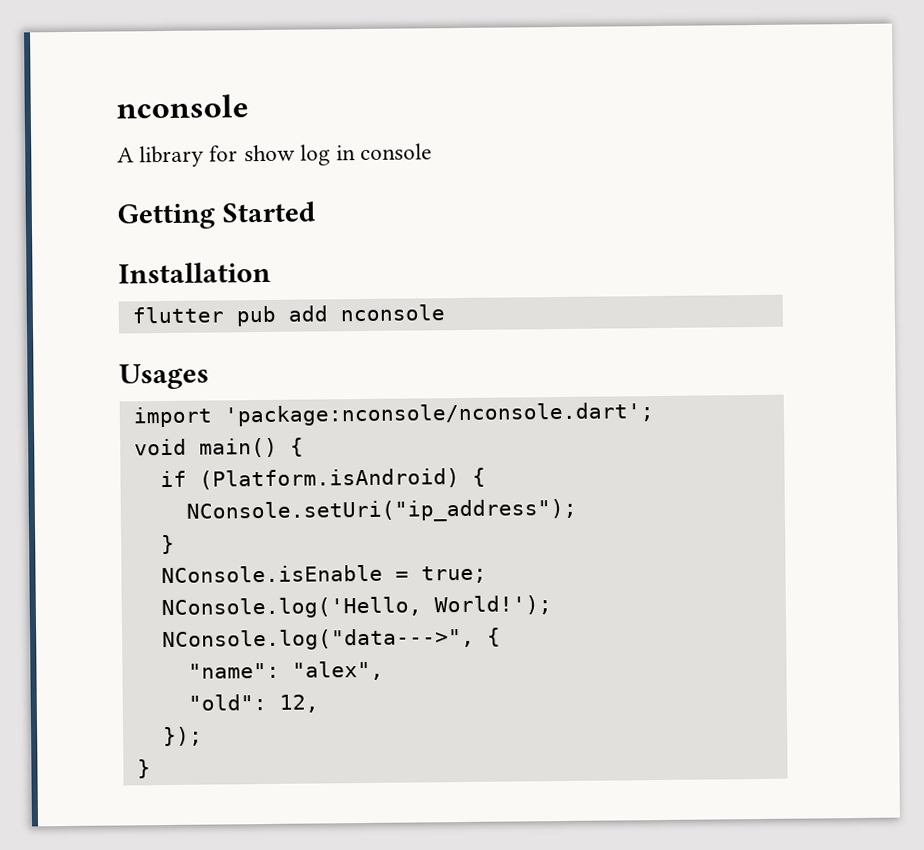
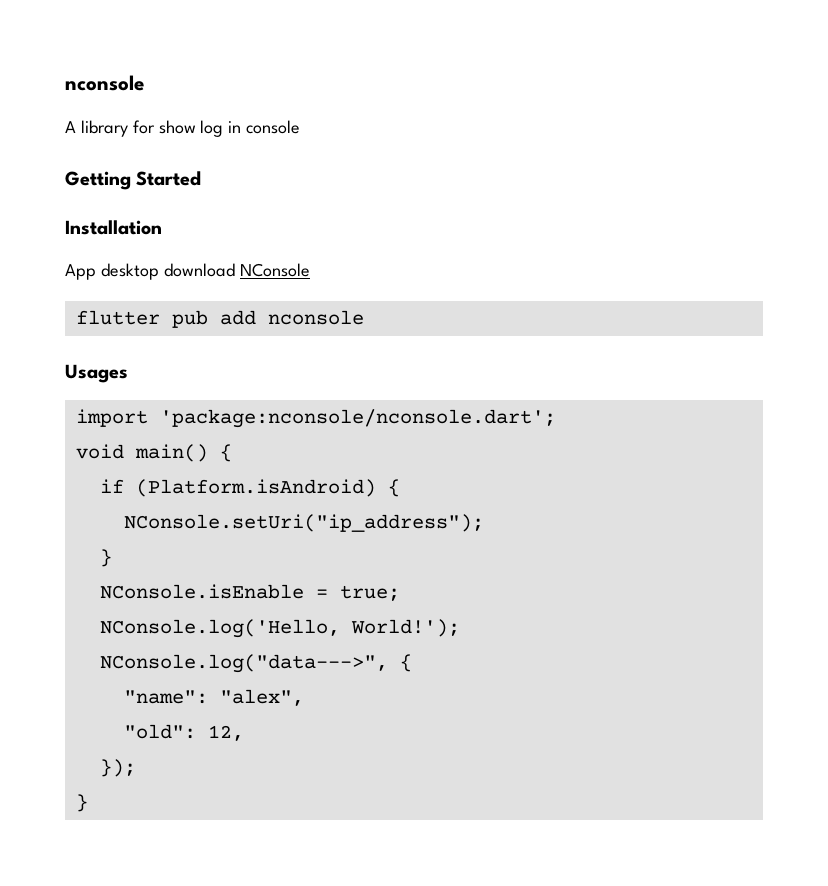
+ App desktop download NConsole

